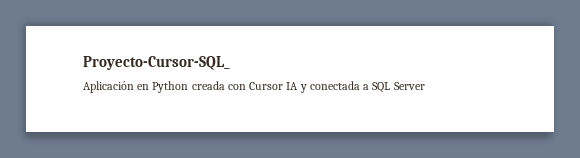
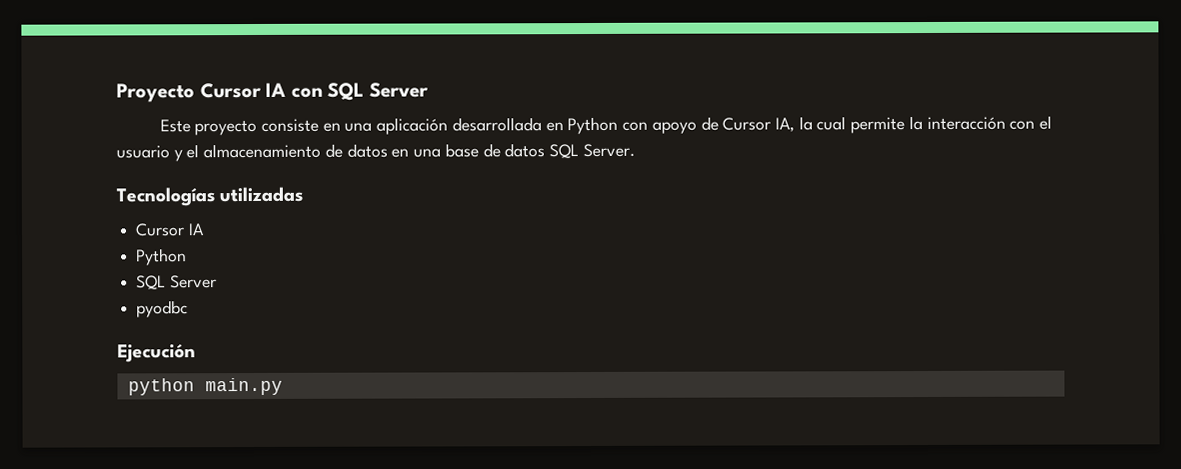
- Proyecto-Cursor-SQL_
- Aplicación en Python creada con Cursor IA y conectada a SQL Server
+ Proyecto Cursor IA con SQL Server
+ Este proyecto consiste en una aplicación desarrollada en Python con apoyo de Cursor IA, la cual permite la interacción con el usuario y el almacenamiento de datos en una base de datos SQL Server.
+ Tecnologías utilizadas
+ Cursor IA
+ Python
+ SQL Server
+ pyodbc
+ Ejecución
+ python main.py

